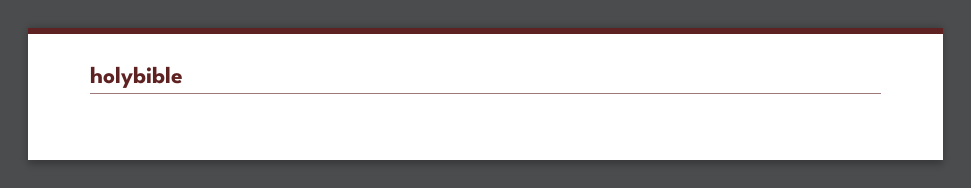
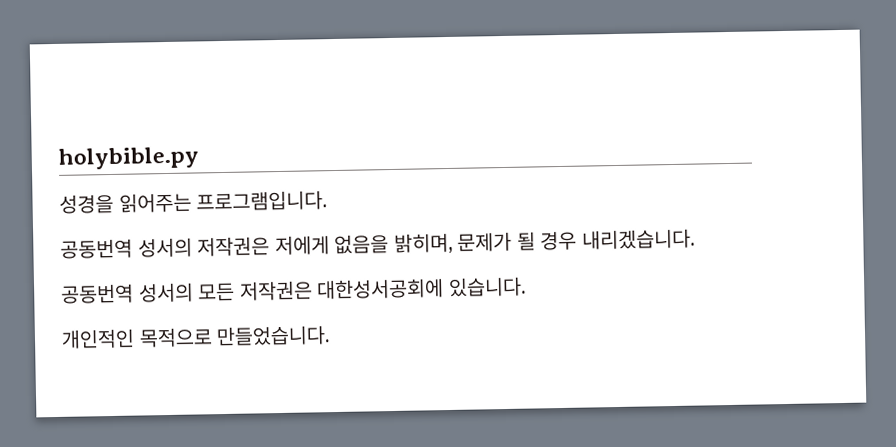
- holybible
+ holybible.py
+ 성경을 읽어주는 프로그램입니다.
+ 공동번역 성서의 저작권은 저에게 없음을 밝히며, 문제가 될 경우 내리겠습니다.
+ 공동번역 성서의 모든 저작권은 대한성서공회에 있습니다.
+ 개인적인 목적으로 만들었습니다.

